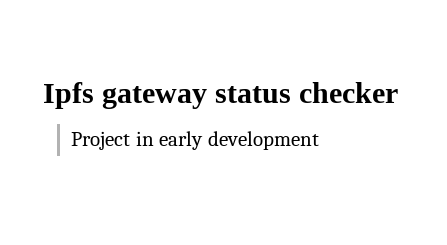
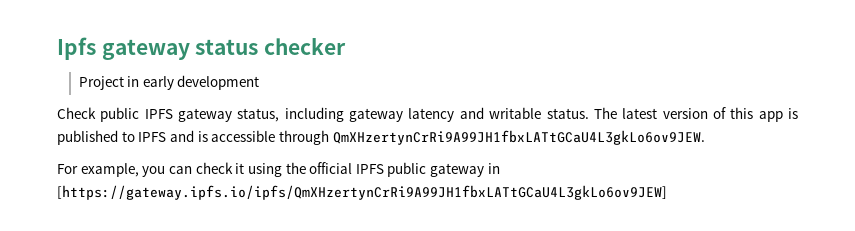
+ Check public IPFS gateway status, including gateway latency and writable status. The latest version of this app is published to IPFS and is accessible through QmXHzertynCrRi9A99JH1fbxLATtGCaU4L3gkLo6ov9JEW.
+ For example, you can check it using the official IPFS public gateway in [https://gateway.ipfs.io/ipfs/QmXHzertynCrRi9A99JH1fbxLATtGCaU4L3gkLo6ov9JEW]

